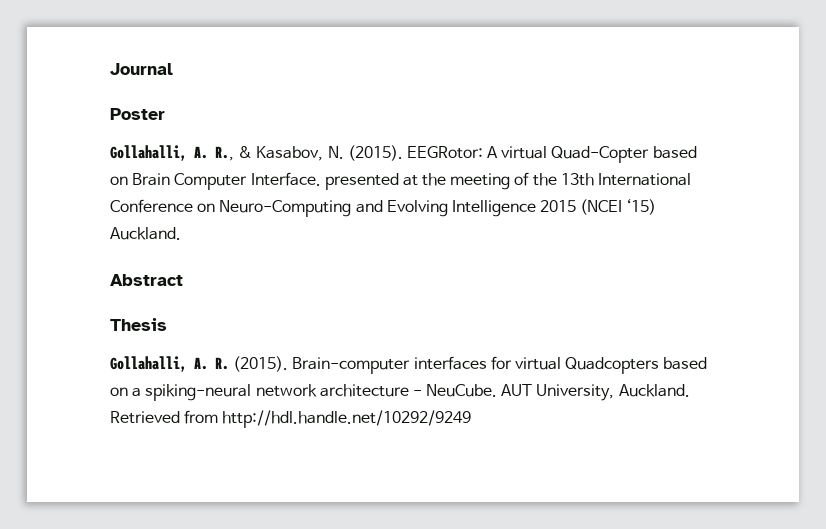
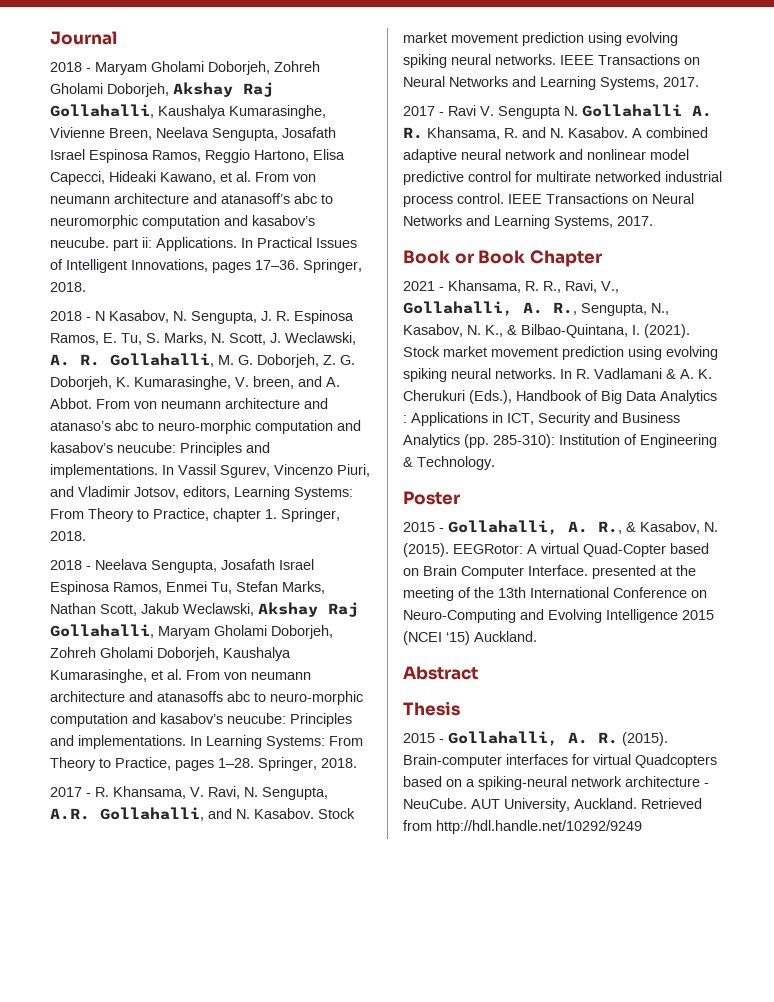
+ 2018 - Maryam Gholami Doborjeh, Zohreh Gholami Doborjeh, Akshay Raj Gollahalli, Kaushalya Kumarasinghe, Vivienne Breen, Neelava Sengupta, Josafath Israel Espinosa Ramos, Reggio Hartono, Elisa Capecci, Hideaki Kawano, et al. From von neumann architecture and atanasoff’s abc to neuromorphic computation and kasabov’s neucube. part ii: Applications. In Practical Issues of Intelligent Innovations, pages 17–36. Springer, 2018.
+ 2018 - N Kasabov, N. Sengupta, J. R. Espinosa Ramos, E. Tu, S. Marks, N. Scott, J. Weclawski, A. R. Gollahalli, M. G. Doborjeh, Z. G. Doborjeh, K. Kumarasinghe, V. breen, and A. Abbot. From von neumann architecture and atanaso’s abc to neuro-morphic computation and kasabov’s neucube: Principles and implementations. In Vassil Sgurev, Vincenzo Piuri, and Vladimir Jotsov, editors, Learning Systems: From Theory to Practice, chapter 1. Springer, 2018.
+ 2018 - Neelava Sengupta, Josafath Israel Espinosa Ramos, Enmei Tu, Stefan Marks, Nathan Scott, Jakub Weclawski, Akshay Raj Gollahalli, Maryam Gholami Doborjeh, Zohreh Gholami Doborjeh, Kaushalya Kumarasinghe, et al. From von neumann architecture and atanasoffs abc to neuro-morphic computation and kasabov’s neucube: Principles and implementations. In Learning Systems: From Theory to Practice, pages 1–28. Springer, 2018.
+ 2017 - R. Khansama, V. Ravi, N. Sengupta, A.R. Gollahalli, and N. Kasabov. Stock market movement prediction using evolving spiking neural networks. IEEE Transactions on Neural Networks and Learning Systems, 2017.
+ 2017 - Ravi V. Sengupta N. Gollahalli A. R. Khansama, R. and N. Kasabov. A combined adaptive neural network and nonlinear model predictive control for multirate networked industrial process control. IEEE Transactions on Neural Networks and Learning Systems, 2017.
+ Book or Book Chapter
+ 2021 - Khansama, R. R., Ravi, V., Gollahalli, A. R., Sengupta, N., Kasabov, N. K., & Bilbao-Quintana, I. (2021). Stock market movement prediction using evolving spiking neural networks. In R. Vadlamani & A. K. Cherukuri (Eds.), Handbook of Big Data Analytics : Applications in ICT, Security and Business Analytics (pp. 285-310): Institution of Engineering & Technology.
- Gollahalli, A. R., & Kasabov, N. (2015).
+ 2015 - Gollahalli, A. R., & Kasabov, N. (2015).
- Gollahalli, A. R. (2015).
+ 2015 - Gollahalli, A. R. (2015).

